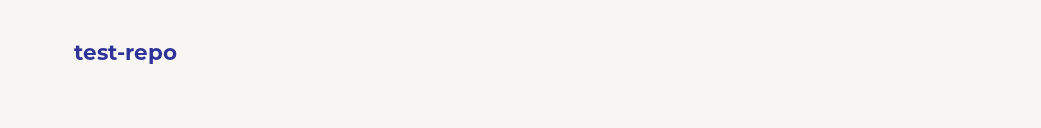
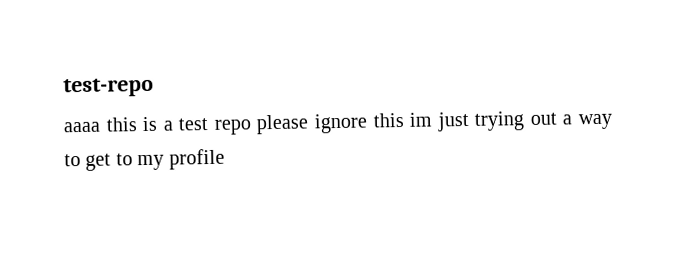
+ aaaa this is a test repo please ignore this im just trying out a way to get to my profile

